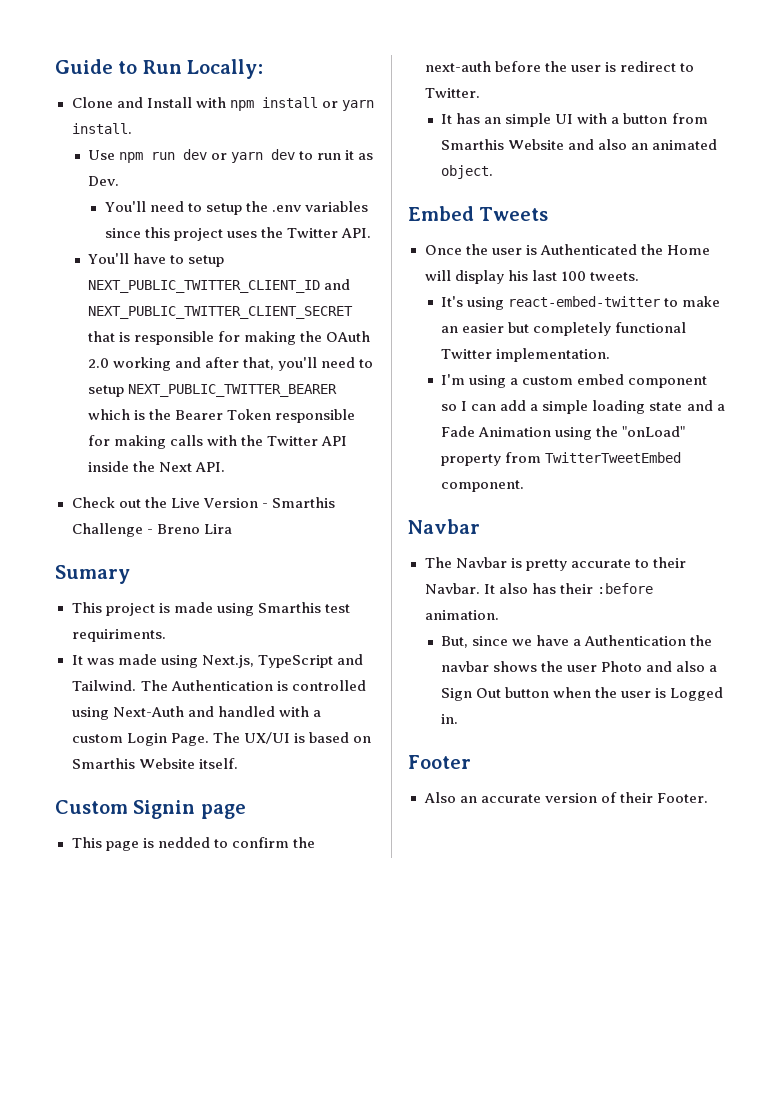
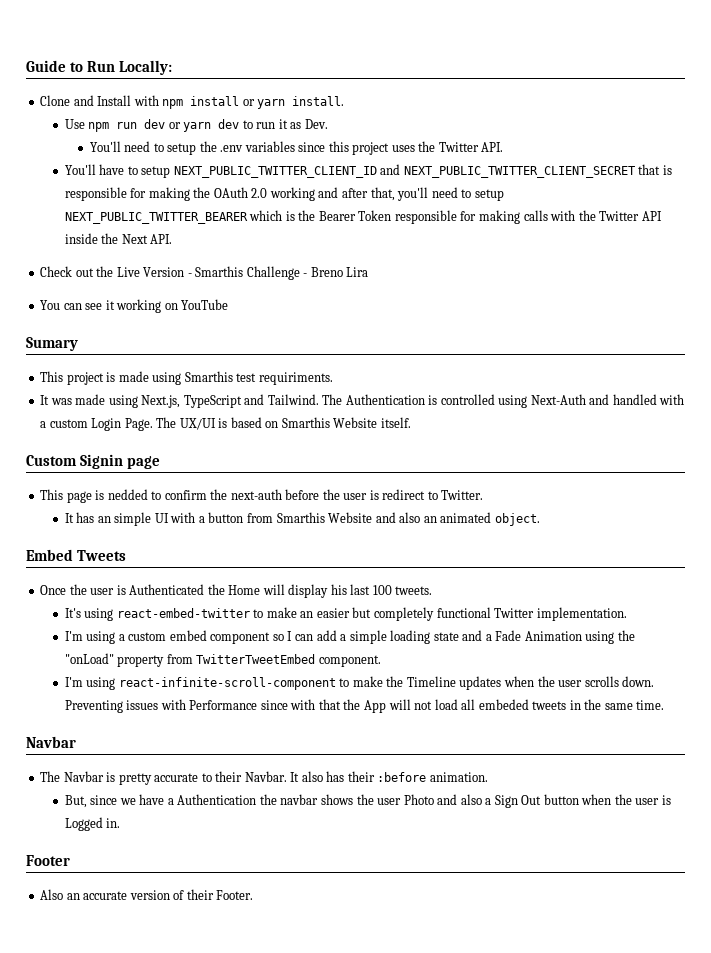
+ You can see it working on YouTube
+ I'm using react-infinite-scroll-component to make the Timeline updates when the user scrolls down. Preventing issues with Performance since with that the App will not load all embeded tweets in the same time.

